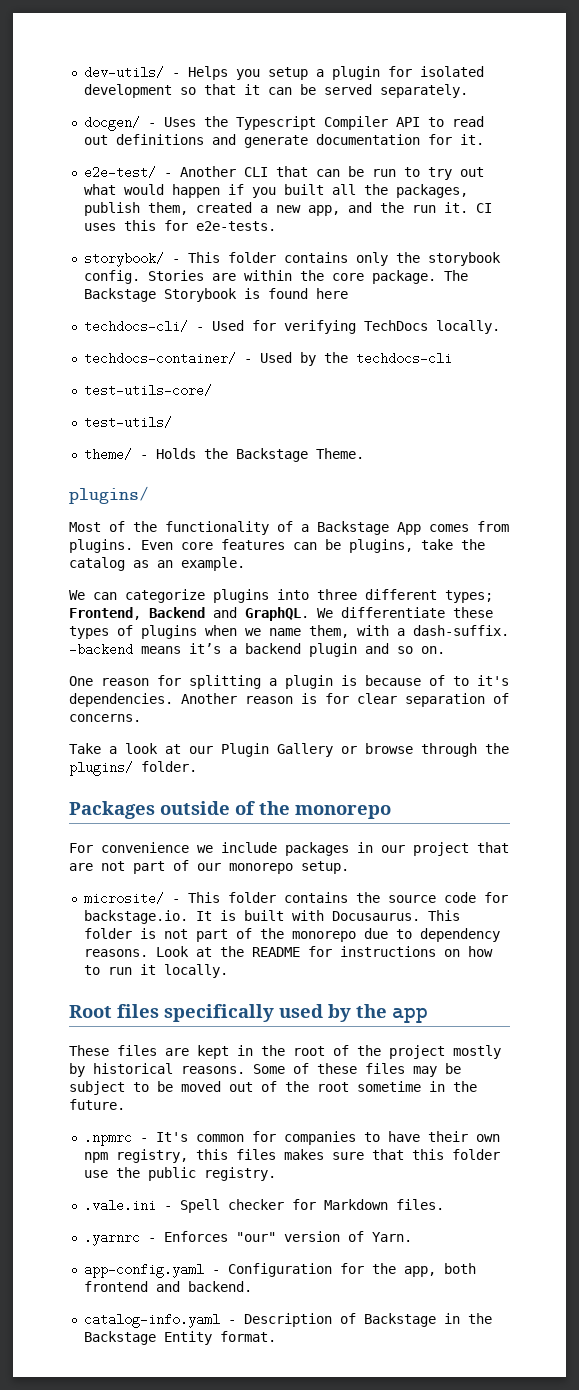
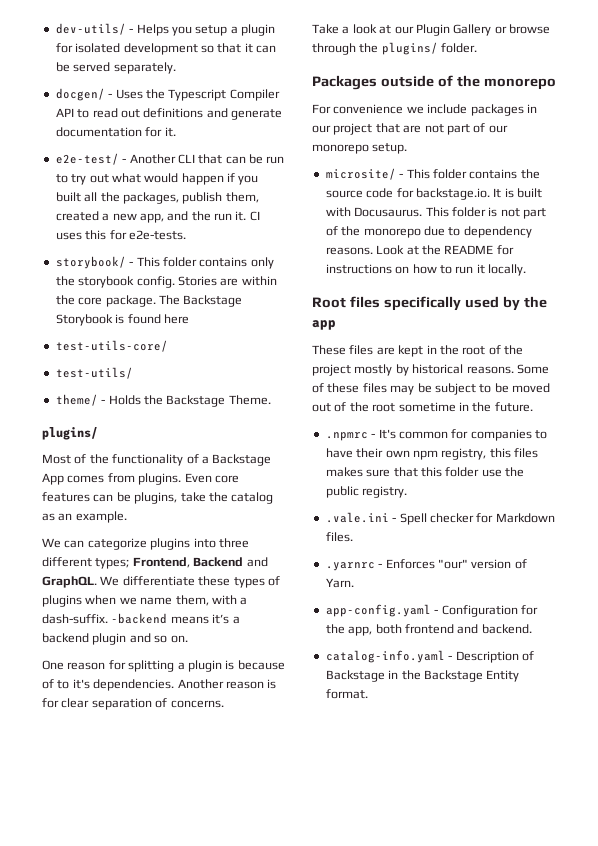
- techdocs-cli/ - Used for verifying TechDocs locally.
- techdocs-container/ - Used by the techdocs-cli

